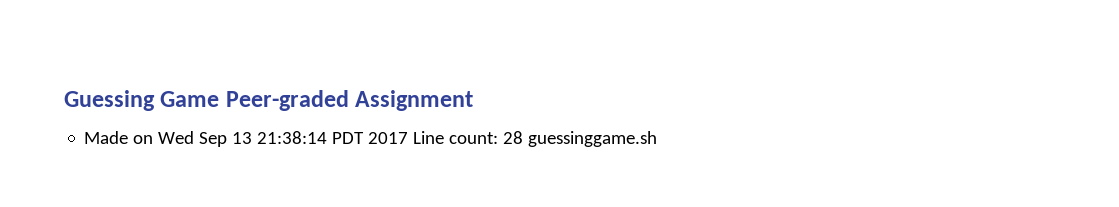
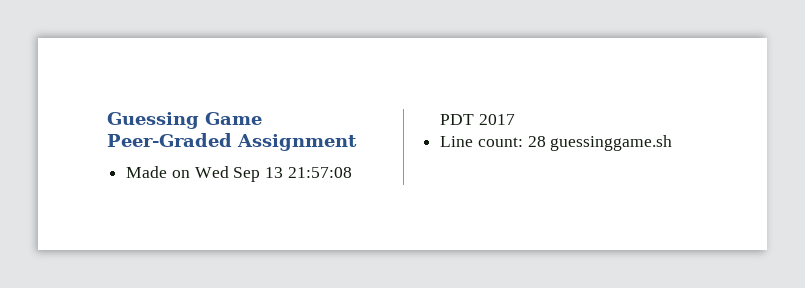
- Guessing Game Peer-graded Assignment
+ Guessing Game Peer-Graded Assignment
- Made on Wed Sep 13 21:38:14 PDT 2017 Line count: 28 guessinggame.sh
+ Made on Wed Sep 13 21:57:08 PDT 2017
+ Line count: 28 guessinggame.sh

